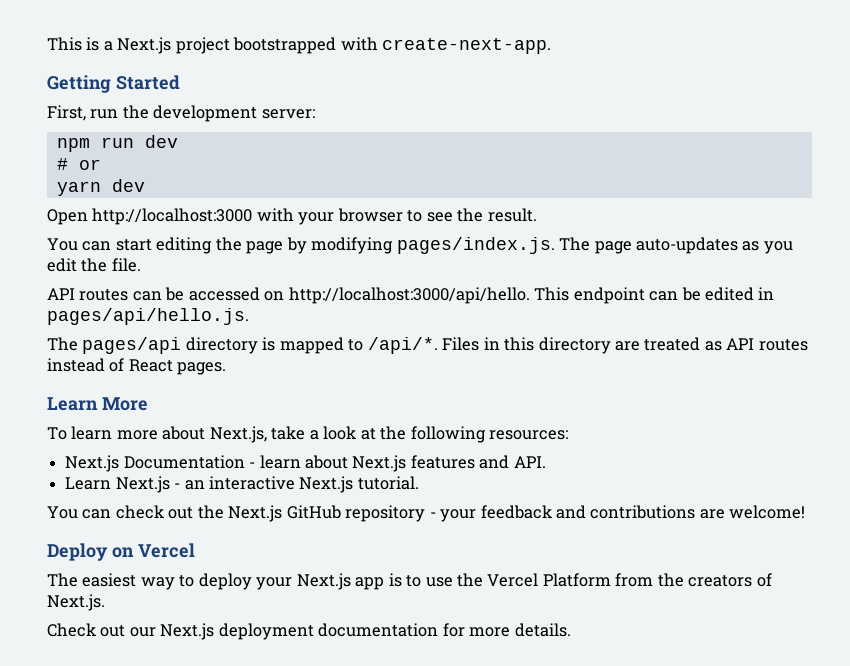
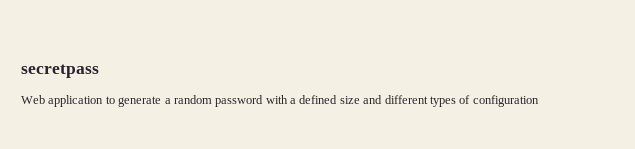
- This is a Next.js project bootstrapped with create-next-app.
- Getting Started
- First, run the development server:
- npm run dev
- # or
- yarn dev
- Open http://localhost:3000 with your browser to see the result.
- You can start editing the page by modifying pages/index.js. The page auto-updates as you edit the file.
- API routes can be accessed on http://localhost:3000/api/hello. This endpoint can be edited in pages/api/hello.js.
- The pages/api directory is mapped to /api/*. Files in this directory are treated as API routes instead of React pages.
- Learn More
- To learn more about Next.js, take a look at the following resources:
- Next.js Documentation - learn about Next.js features and API.
- Learn Next.js - an interactive Next.js tutorial.
- You can check out the Next.js GitHub repository - your feedback and contributions are welcome!
- Deploy on Vercel
- The easiest way to deploy your Next.js app is to use the Vercel Platform from the creators of Next.js.
- Check out our Next.js deployment documentation for more details.
+ secretpass
+ Web application to generate a random password with a defined size and different types of configuration

